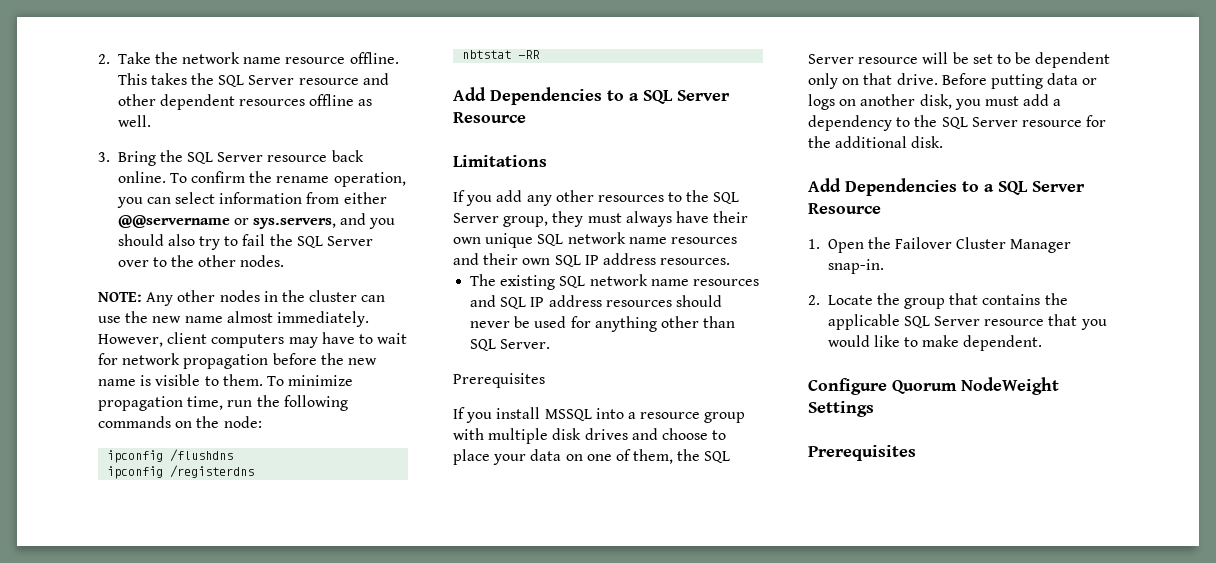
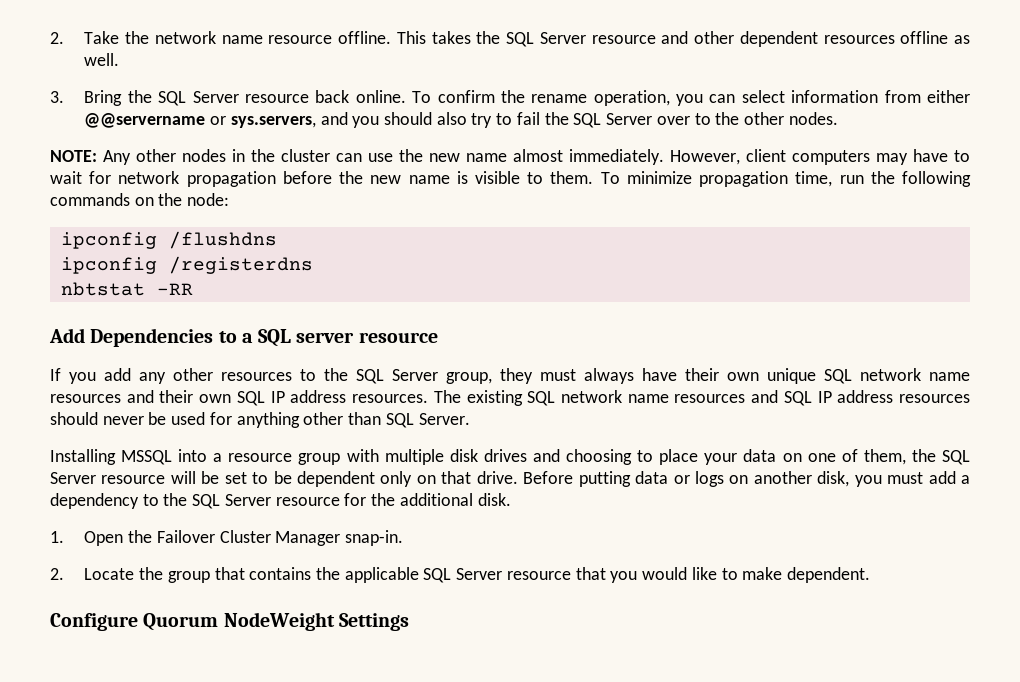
  nbtstat -RR
- Add Dependencies to a SQL Server Resource
- Limitations
+ Add Dependencies to a SQL server resource
- If you add any other resources to the SQL Server group, they must always have their own unique SQL network name resources and their own SQL IP address resources.
- The existing SQL network name resources and SQL IP address resources should never be used for anything other than SQL Server.
- Prerequisites
- If you install MSSQL into a resource group with multiple disk drives and choose to place your data on one of them, the SQL Server resource will be set to be dependent only on that drive.
+ If you add any other resources to the SQL Server group, they must always have their own unique SQL network name resources and their own SQL IP address resources. The existing SQL network name resources and SQL IP address resources should never be used for anything other than SQL Server.
+ Installing MSSQL into a resource group with multiple disk drives and choosing to place your data on one of them, the SQL Server resource will be set to be dependent only on that drive.
  Before putting data or logs on another disk, you must add a dependency to the SQL Server resource for the additional disk.
- Add Dependencies to a SQL Server Resource
  Configure Quorum NodeWeight Settings
- Prerequisites

